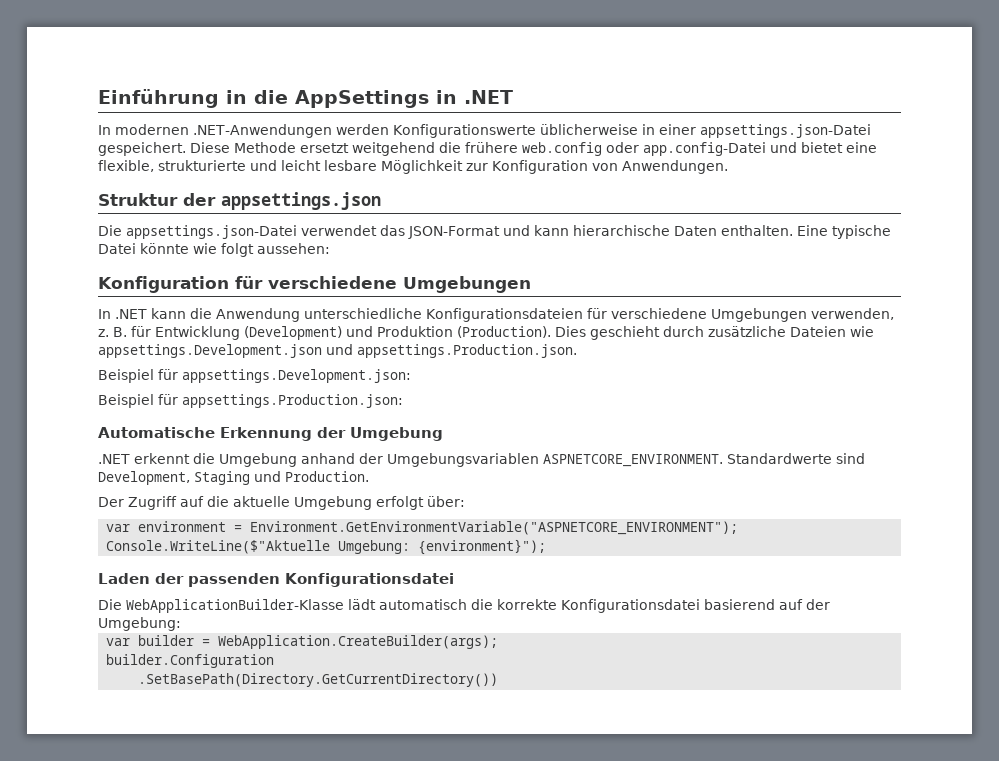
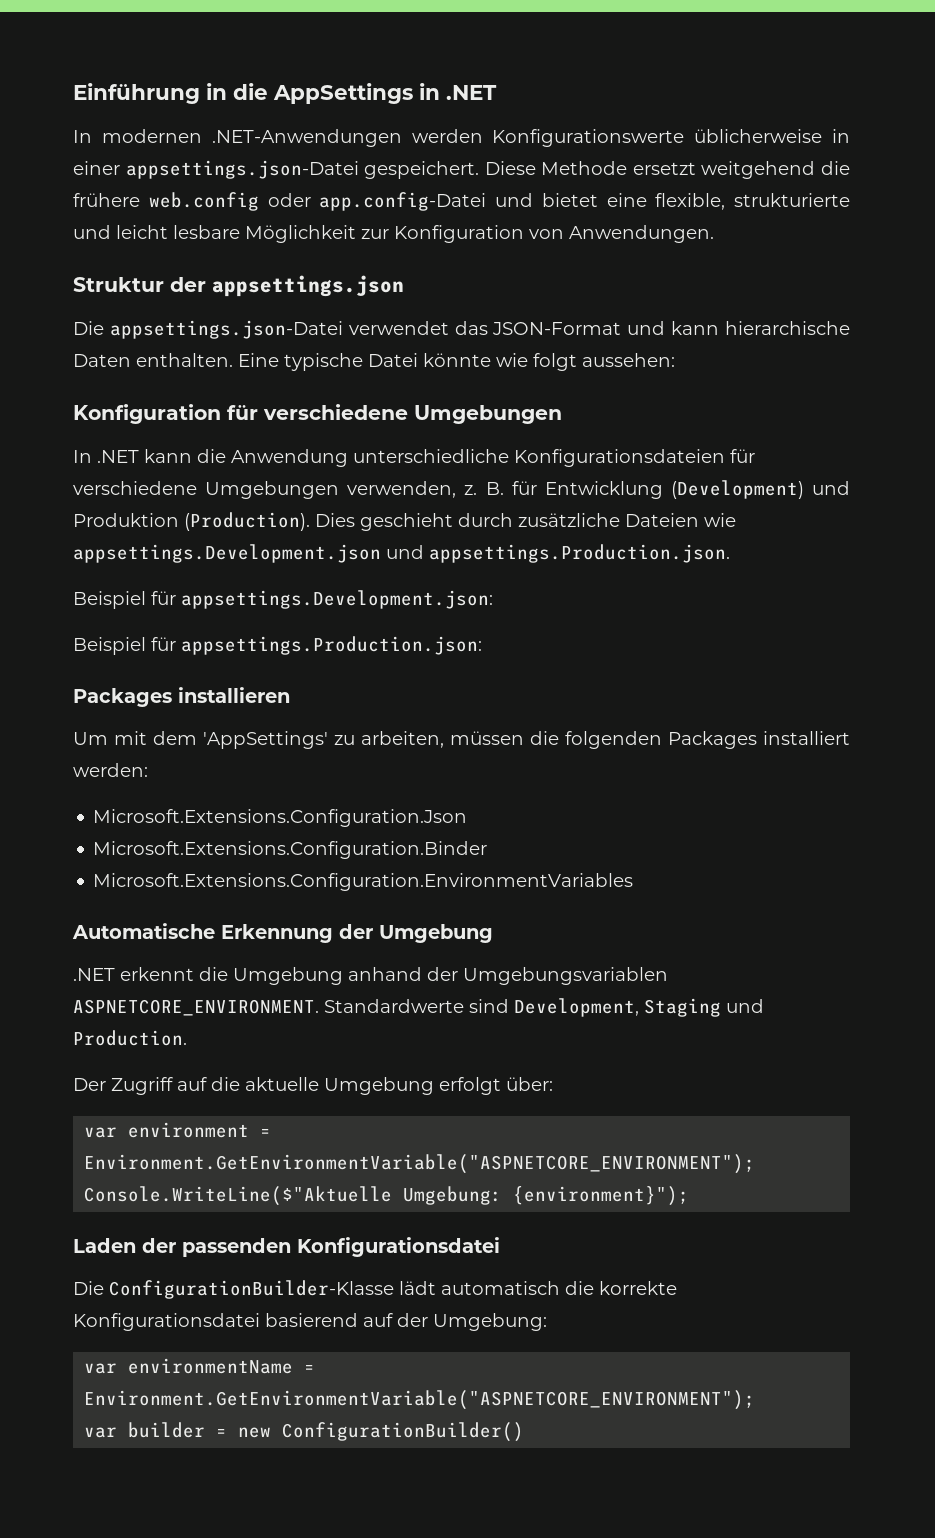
+ Packages installieren
+ Um mit dem 'AppSettings' zu arbeiten, müssen die folgenden Packages installiert werden:
+ Microsoft.Extensions.Configuration.Json
+ Microsoft.Extensions.Configuration.Binder
+ Microsoft.Extensions.Configuration.EnvironmentVariables
- Die WebApplicationBuilder-Klasse lädt automatisch die korrekte Konfigurationsdatei basierend auf der Umgebung:
+ Die ConfigurationBuilder-Klasse lädt automatisch die korrekte Konfigurationsdatei basierend auf der Umgebung:
+ var environmentName = Environment.GetEnvironmentVariable("ASPNETCORE_ENVIRONMENT");
- var builder = WebApplication.CreateBuilder(args);
- builder.Configuration
- .SetBasePath(Directory.GetCurrentDirectory())
+ var builder = new ConfigurationBuilder()

